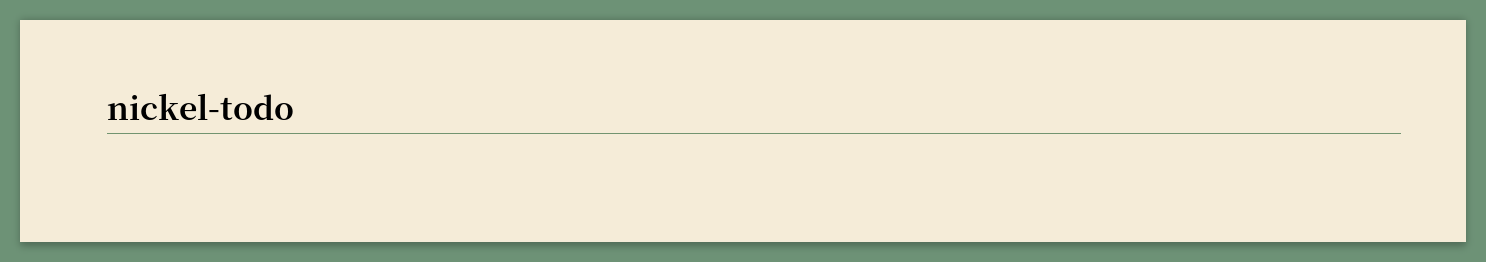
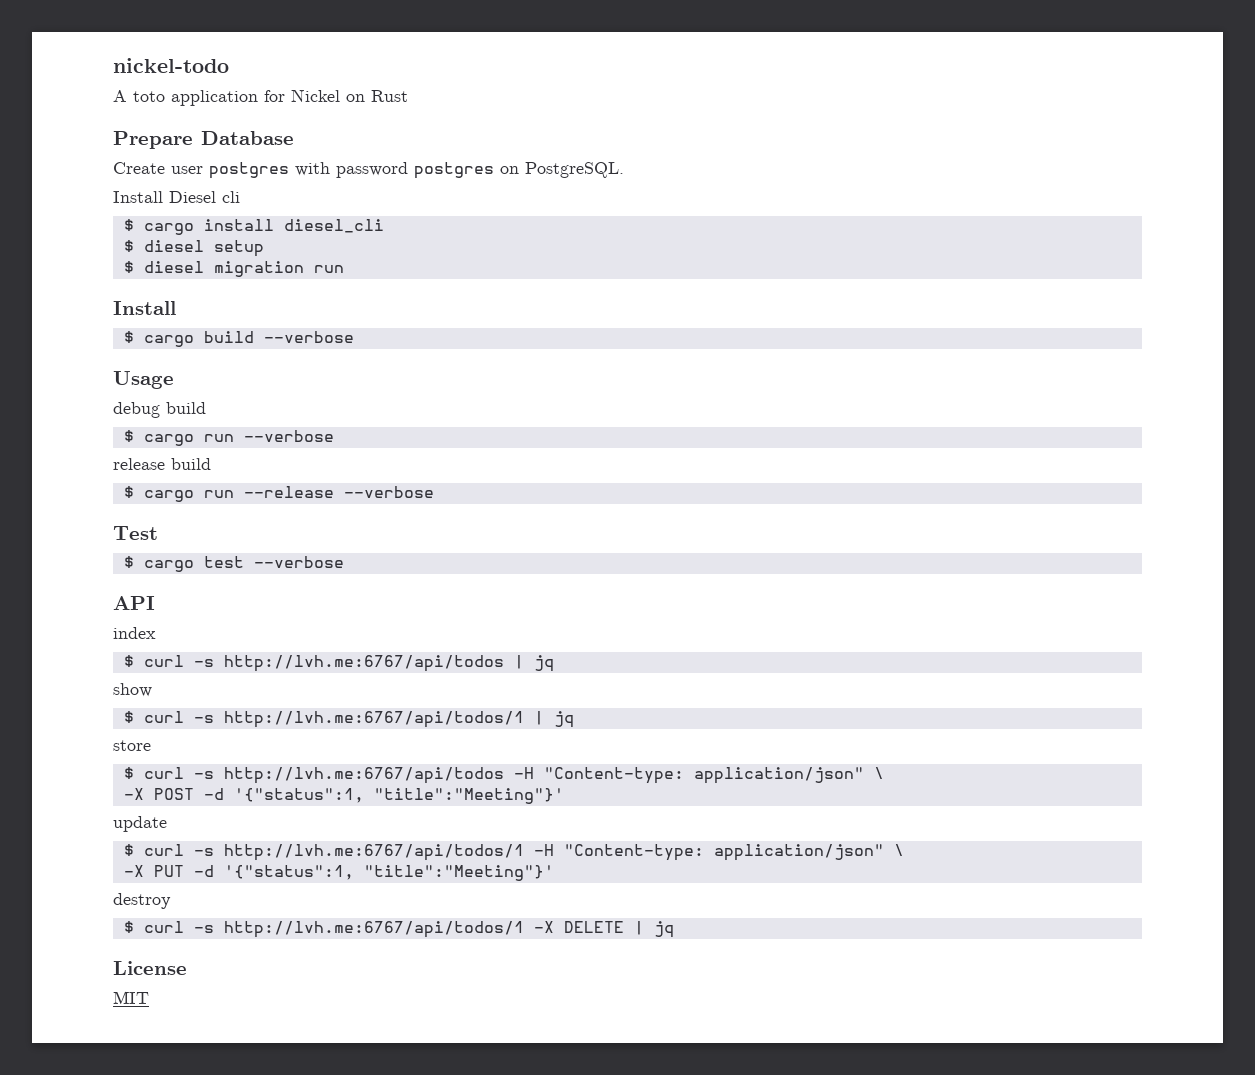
+ A toto application for Nickel on Rust
+ Prepare Database
+ Create user postgres with password postgres on PostgreSQL.
+ Install Diesel cli
+ $ cargo install diesel_cli
+ $ diesel setup
+ $ diesel migration run
+ Install
+ $ cargo build --verbose
+ Usage
+ debug build
+ $ cargo run --verbose
+ release build
+ $ cargo run --release --verbose
+ Test
+ $ cargo test --verbose
+ API
+ index
+ $ curl -s http://lvh.me:6767/api/todos | jq
+ show
+ $ curl -s http://lvh.me:6767/api/todos/1 | jq
+ store
+ $ curl -s http://lvh.me:6767/api/todos -H "Content-type: application/json" \
+ -X POST -d '{"status":1, "title":"Meeting"}'
+ update
+ $ curl -s http://lvh.me:6767/api/todos/1 -H "Content-type: application/json" \
+ -X PUT -d '{"status":1, "title":"Meeting"}'
+ destroy
+ $ curl -s http://lvh.me:6767/api/todos/1 -X DELETE | jq
+ License
+ MIT

